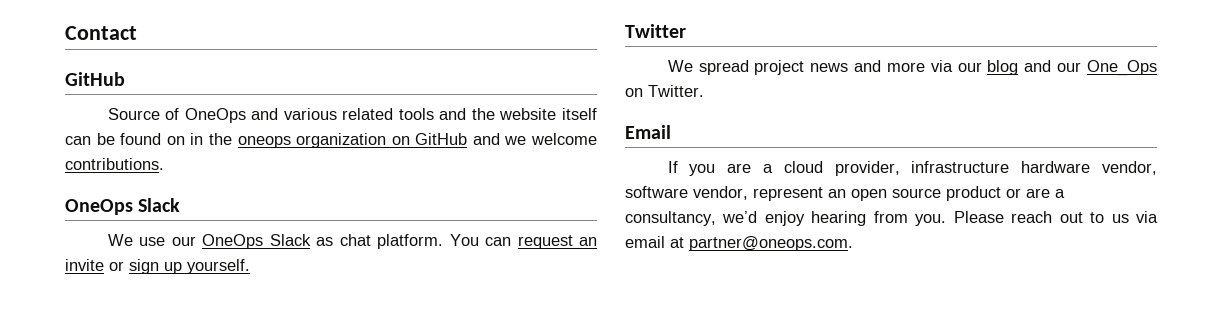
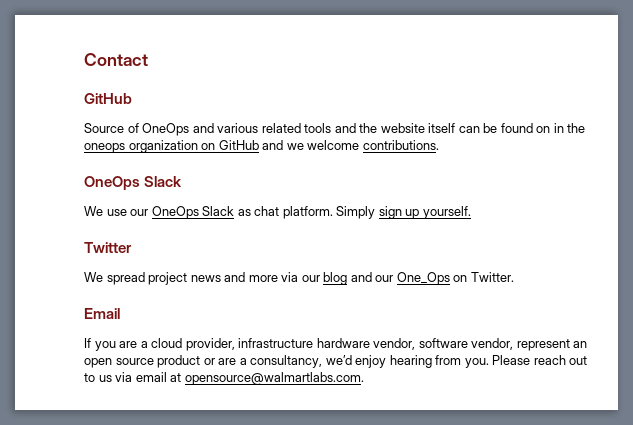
- You can request an invite or sign up yourself.
+ Simply sign up yourself.
- Please reach out to us via email at partner@oneops.com.
+ Please reach out to us via email at opensource@walmartlabs.com.

